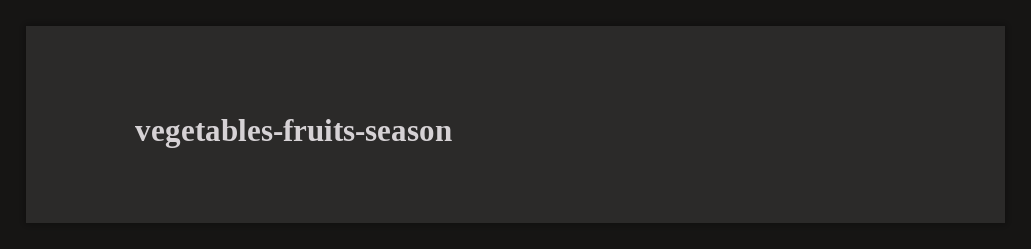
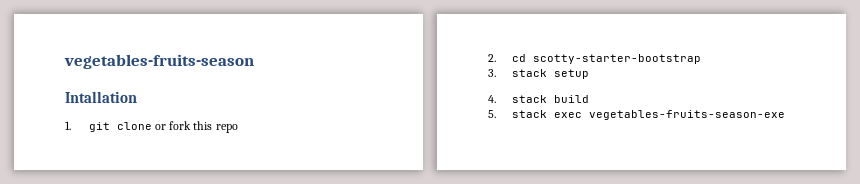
+ Intallation
+ 1. git clone or fork this repo
+ 2. cd scotty-starter-bootstrap
+ 3. stack setup
+ 4. stack build
+ 5. stack exec vegetables-fruits-season-exe

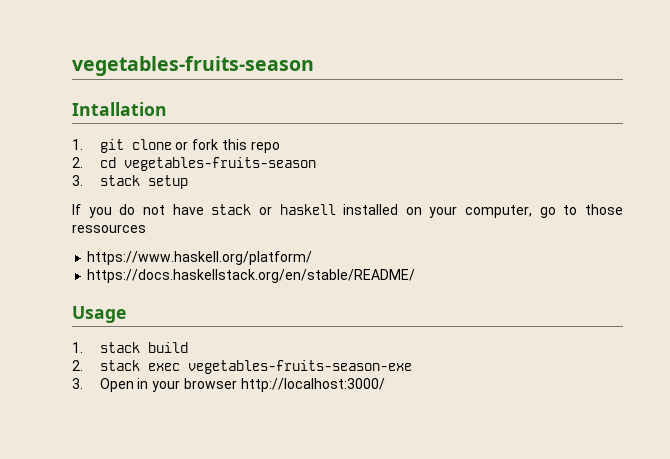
- 2. cd scotty-starter-bootstrap
+ 2. cd vegetables-fruits-season
- 4. stack build
+ If you do not have stack or haskell installed on your computer, go to those ressources
+ https://www.haskell.org/platform/
+ https://docs.haskellstack.org/en/stable/README/
+ Usage
+ 1. stack build
- 5. stack exec vegetables-fruits-season-exe
+ 2. stack exec vegetables-fruits-season-exe
+ 3. Open in your browser http://localhost:3000/

